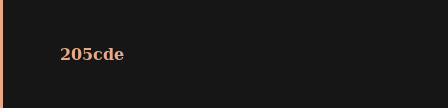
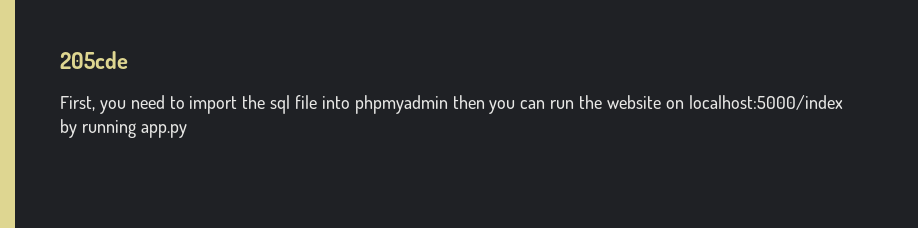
+ First, you need to import the sql file into phpmyadmin then you can run the website on localhost:5000/index by running app.py

